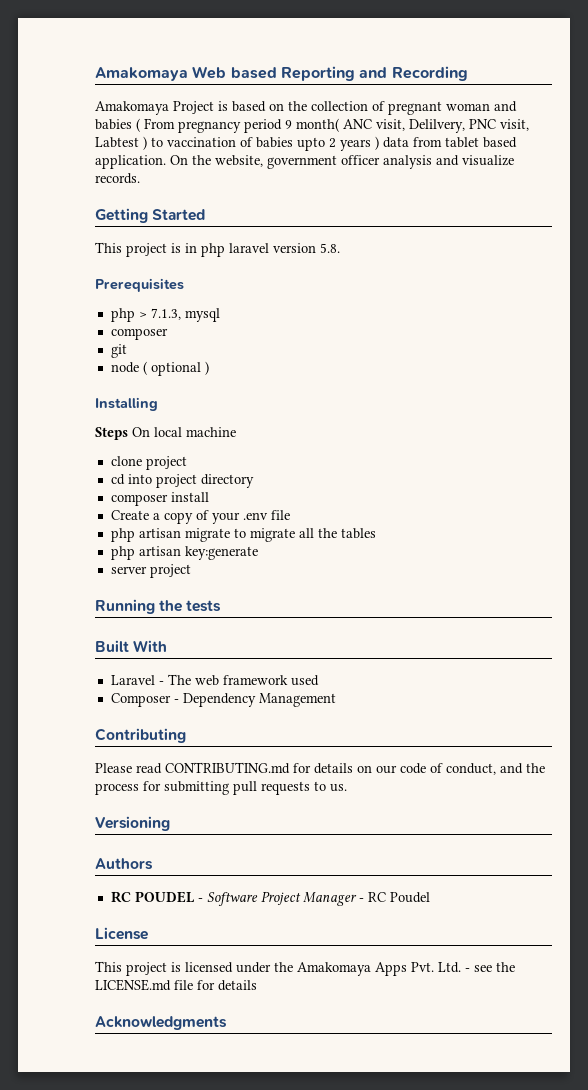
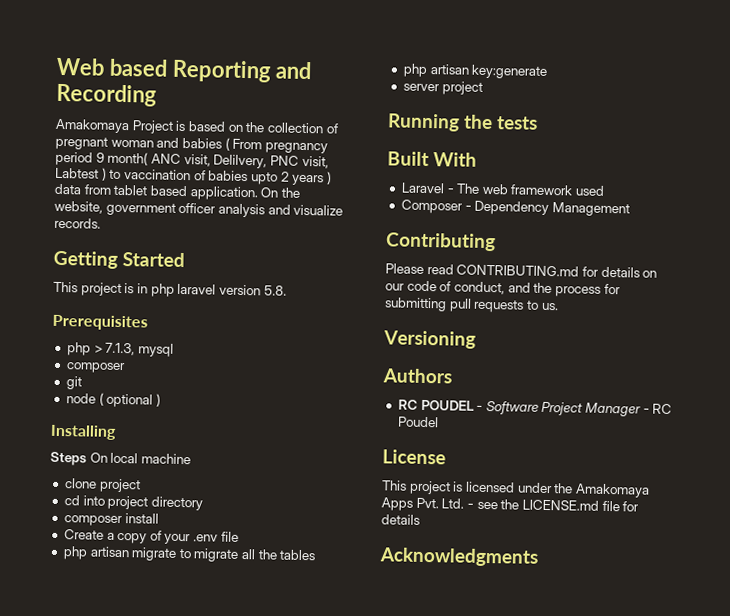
- Amakomaya Web based Reporting and Recording
+ Web based Reporting and Recording

